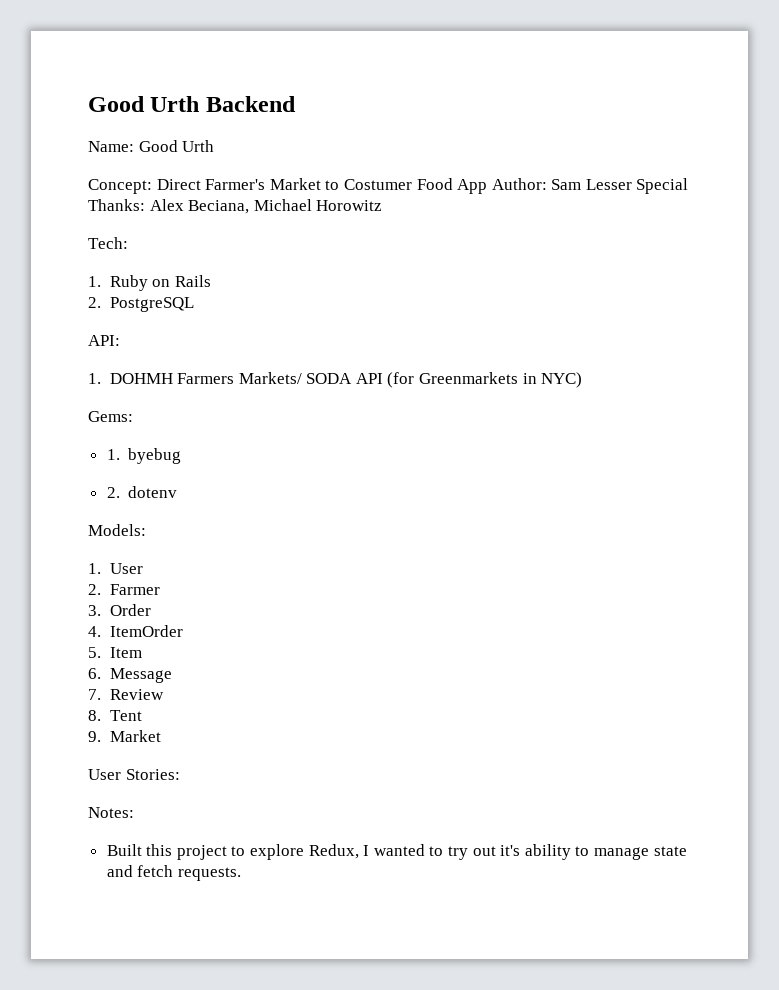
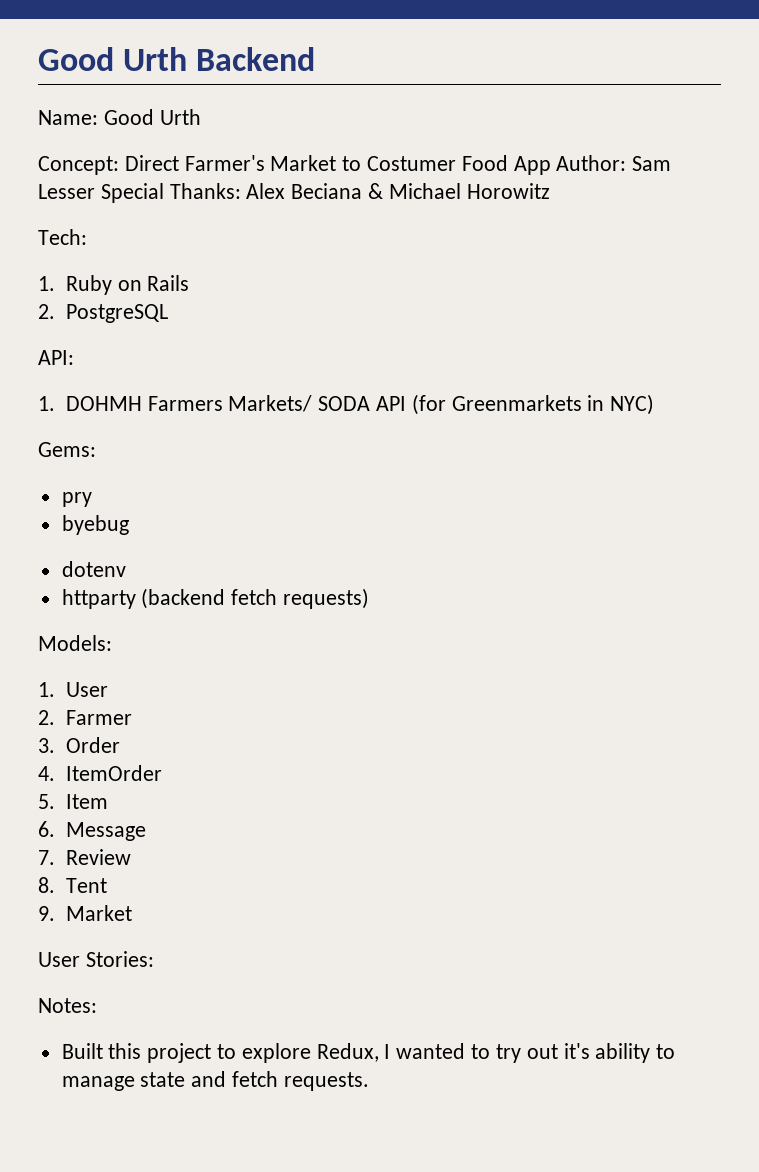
- Concept: Direct Farmer's Market to Costumer Food App Author: Sam Lesser Special Thanks: Alex Beciana, Michael Horowitz
+ Concept: Direct Farmer's Market to Costumer Food App Author: Sam Lesser Special Thanks: Alex Beciana & Michael Horowitz
- 1. byebug
+ pry
+ byebug
- 2. dotenv
+ dotenv
+ httparty (backend fetch requests)

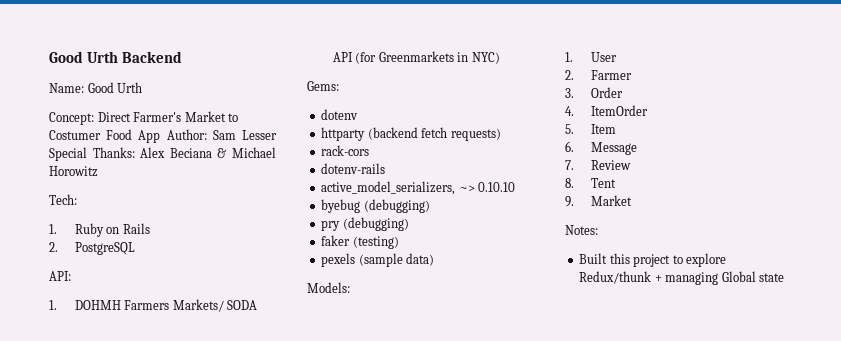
- pry
- byebug
+ rack-cors
+ dotenv-rails
+ active_model_serializers, ~> 0.10.10
+ byebug (debugging)
+ pry (debugging)
+ faker (testing)
+ pexels (sample data)
- User Stories:
- Built this project to explore Redux, I wanted to try out it's ability to manage state and fetch requests.
+ Built this project to explore Redux/thunk + managing Global state

